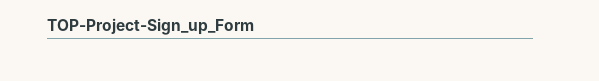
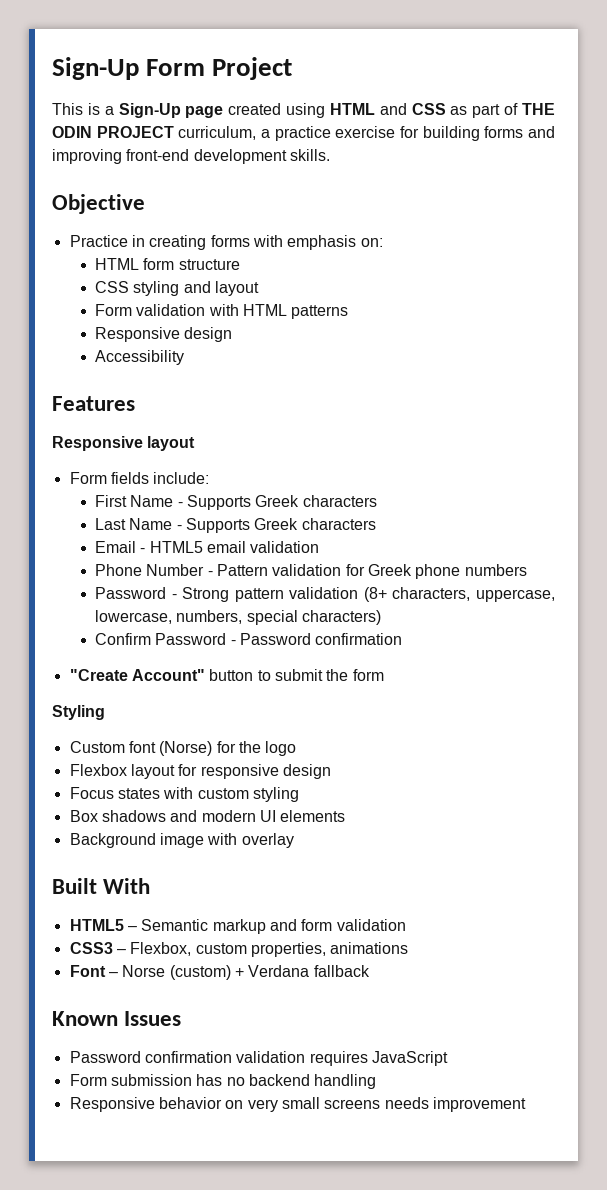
- TOP-Project-Sign_up_Form
+ Sign-Up Form Project
+ This is a Sign-Up page created using HTML and CSS as part of THE ODIN PROJECT curriculum, a practice exercise for building forms and improving front-end development skills.
+ Objective
+ Practice in creating forms with emphasis on:
+ HTML form structure
+ CSS styling and layout
+ Form validation with HTML patterns
+ Responsive design
+ Accessibility
+ Features
+ Responsive layout
+ Form fields include:
+ First Name - Supports Greek characters
+ Last Name - Supports Greek characters
+ Email - HTML5 email validation
+ Phone Number - Pattern validation for Greek phone numbers
+ Password - Strong pattern validation (8+ characters, uppercase, lowercase, numbers, special characters)
+ Confirm Password - Password confirmation
+ "Create Account" button to submit the form
+ Styling
+ Custom font (Norse) for the logo
+ Flexbox layout for responsive design
+ Focus states with custom styling
+ Box shadows and modern UI elements
+ Background image with overlay
+ Built With
+ HTML5 – Semantic markup and form validation
+ CSS3 – Flexbox, custom properties, animations
+ Font – Norse (custom) + Verdana fallback
+ Known Issues
+ Password confirmation validation requires JavaScript
+ Form submission has no backend handling
+ Responsive behavior on very small screens needs improvement

